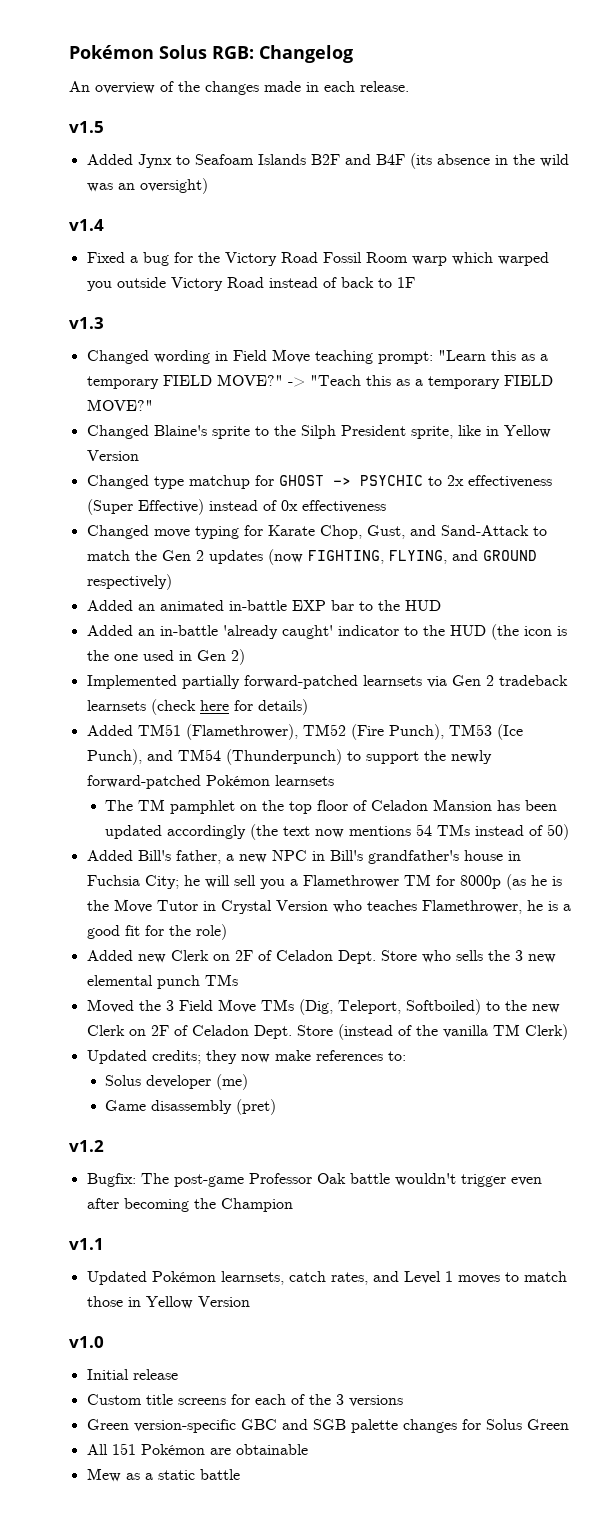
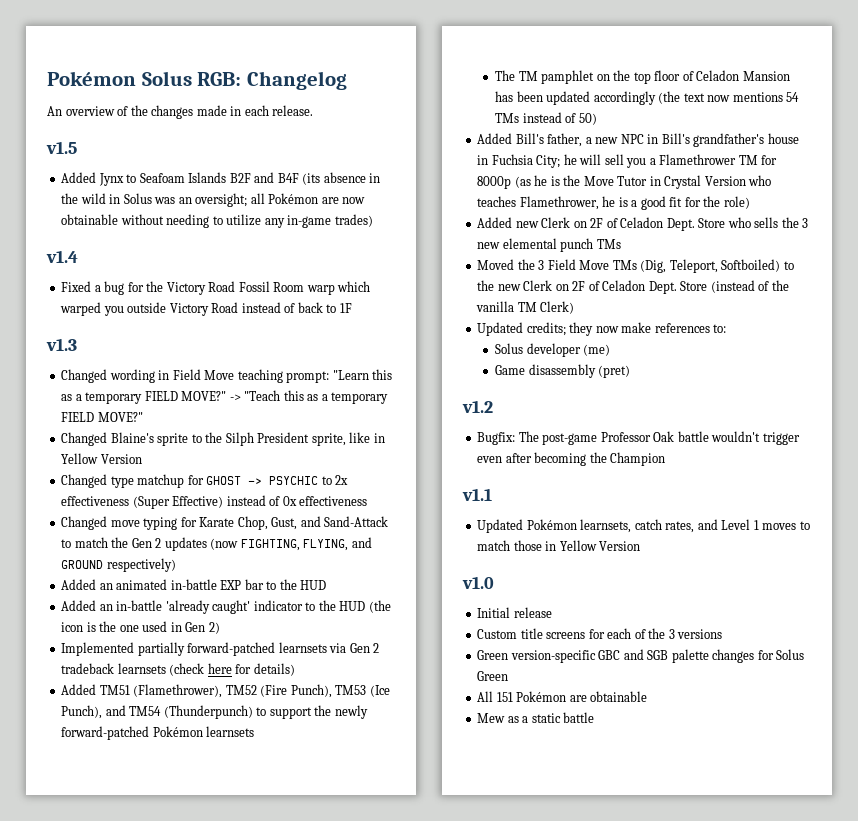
- Added Jynx to Seafoam Islands B2F and B4F (its absence in the wild was an oversight)
+ Added Jynx to Seafoam Islands B2F and B4F (its absence in the wild in Solus was an oversight; all Pokémon are now obtainable without needing to utilize any in-game trades)

